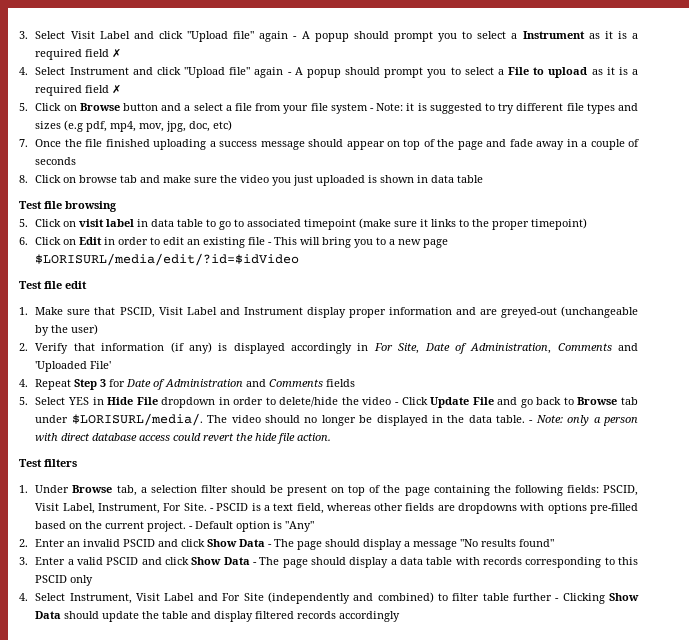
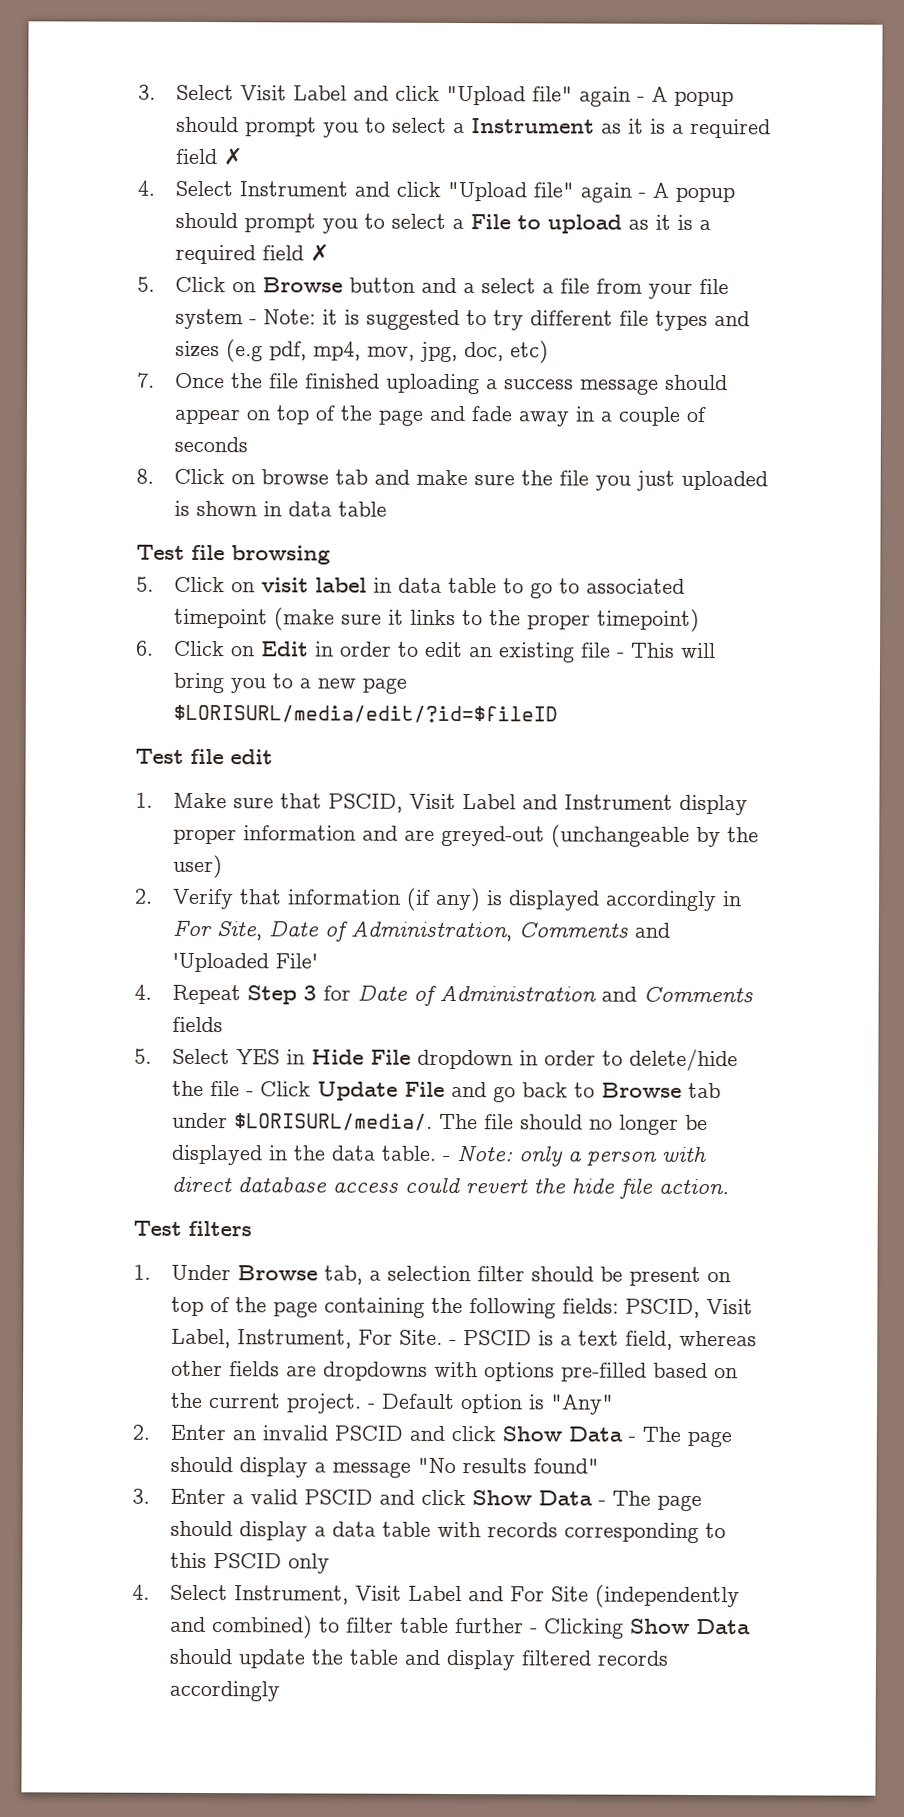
- 8. Click on browse tab and make sure the video you just uploaded is shown in data table
+ 8. Click on browse tab and make sure the file you just uploaded is shown in data table
- 6. Click on Edit in order to edit an existing file - This will bring you to a new page $LORISURL/media/edit/?id=$idVideo
+ 6. Click on Edit in order to edit an existing file - This will bring you to a new page $LORISURL/media/edit/?id=$fileID
- 5. Select YES in Hide File dropdown in order to delete/hide the video - Click Update File and go back to Browse tab under $LORISURL/media/.
+ 5. Select YES in Hide File dropdown in order to delete/hide the file - Click Update File and go back to Browse tab under $LORISURL/media/.
- The video should no longer be displayed in the data table.
+ The file should no longer be displayed in the data table.

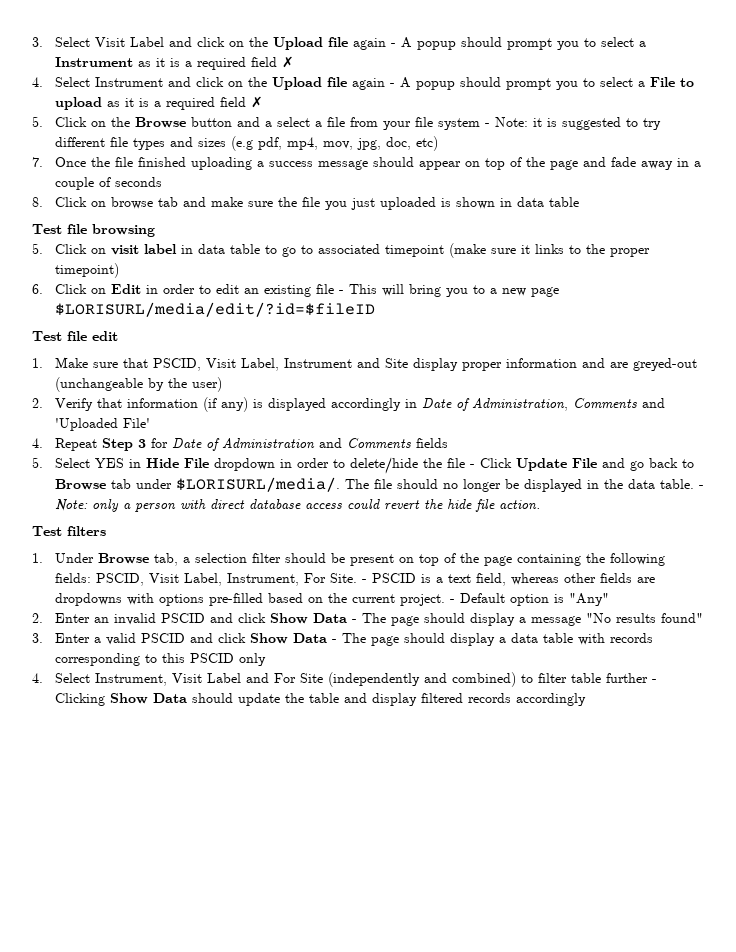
- 3. Select Visit Label and click "Upload file" again - A popup should prompt you to select a Instrument as it is a required field ✗
+ 3. Select Visit Label and click on the Upload file again - A popup should prompt you to select a Instrument as it is a required field ✗
- 4. Select Instrument and click "Upload file" again - A popup should prompt you to select a File to upload as it is a required field ✗
+ 4. Select Instrument and click on the Upload file again - A popup should prompt you to select a File to upload as it is a required field ✗
- 5. Click on Browse button and a select a file from your file system - Note: it is suggested to try different file types and sizes (e.g pdf, mp4, mov, jpg, doc, etc)
+ 5. Click on the Browse button and a select a file from your file system - Note: it is suggested to try different file types and sizes (e.g pdf, mp4, mov, jpg, doc, etc)
- 1. Make sure that PSCID, Visit Label and Instrument display proper information and are greyed-out (unchangeable by the user)
+ 1. Make sure that PSCID, Visit Label, Instrument and Site display proper information and are greyed-out (unchangeable by the user)
- 2. Verify that information (if any) is displayed accordingly in For Site, Date of Administration, Comments and 'Uploaded File'
+ 2. Verify that information (if any) is displayed accordingly in Date of Administration, Comments and 'Uploaded File'

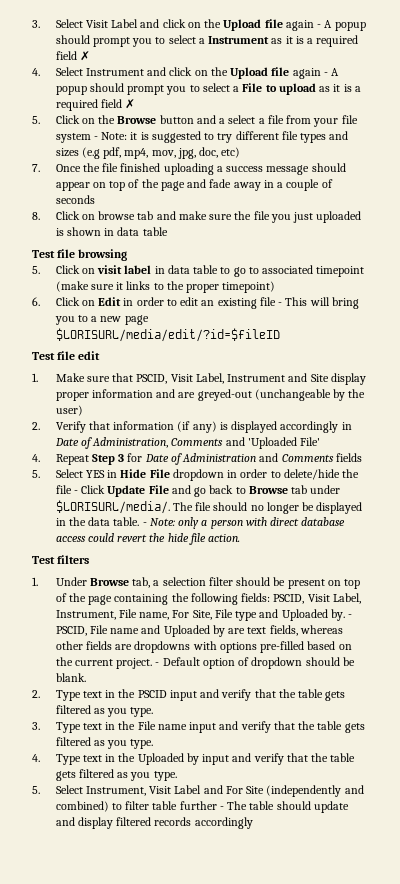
- 1. Under Browse tab, a selection filter should be present on top of the page containing the following fields: PSCID, Visit Label, Instrument, For Site. - PSCID is a text field, whereas other fields are dropdowns with options pre-filled based on the current project.
+ 1. Under Browse tab, a selection filter should be present on top of the page containing the following fields: PSCID, Visit Label, Instrument, File name, For Site, File type and Uploaded by. - PSCID, File name and Uploaded by are text fields, whereas other fields are dropdowns with options pre-filled based on the current project.
- - Default option is "Any"
- 2. Enter an invalid PSCID and click Show Data - The page should display a message "No results found"
- 3. Enter a valid PSCID and click Show Data - The page should display a data table with records corresponding to this PSCID only
- 4. Select Instrument, Visit Label and For Site (independently and combined) to filter table further - Clicking Show Data should update the table and display filtered records accordingly
+ - Default option of dropdown should be blank.
+ 2. Type text in the PSCID input and verify that the table gets filtered as you type.
+ 3. Type text in the File name input and verify that the table gets filtered as you type.
+ 4. Type text in the Uploaded by input and verify that the table gets filtered as you type.
+ 5. Select Instrument, Visit Label and For Site (independently and combined) to filter table further - The table should update and display filtered records accordingly

